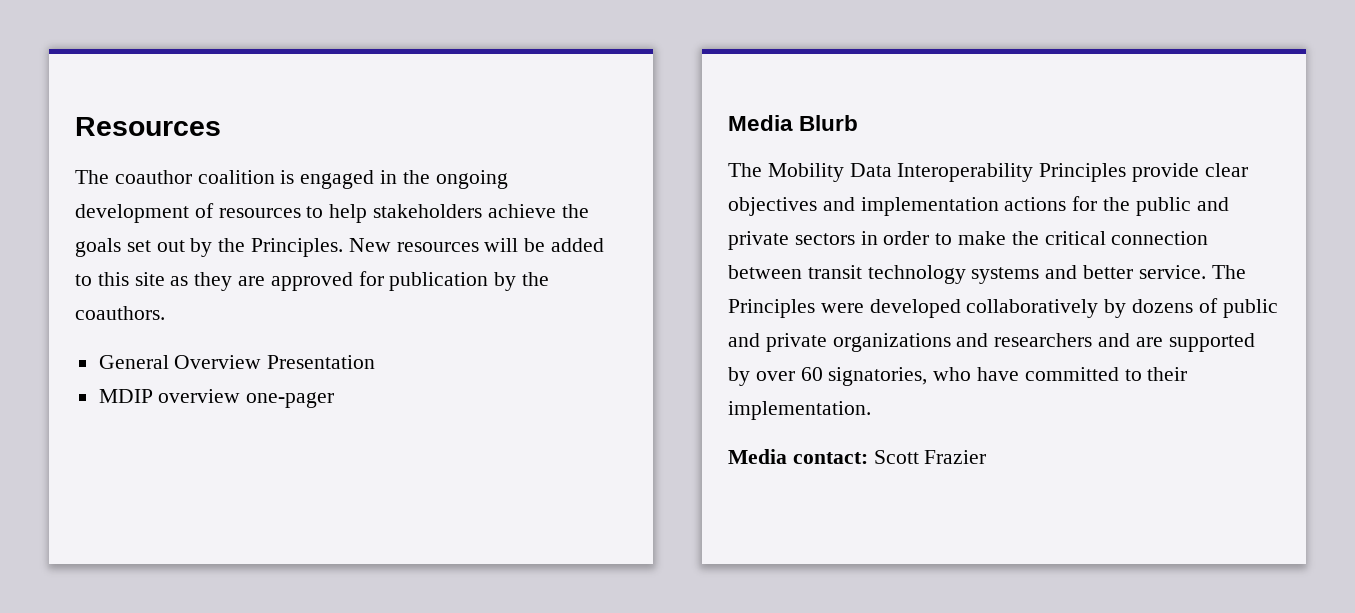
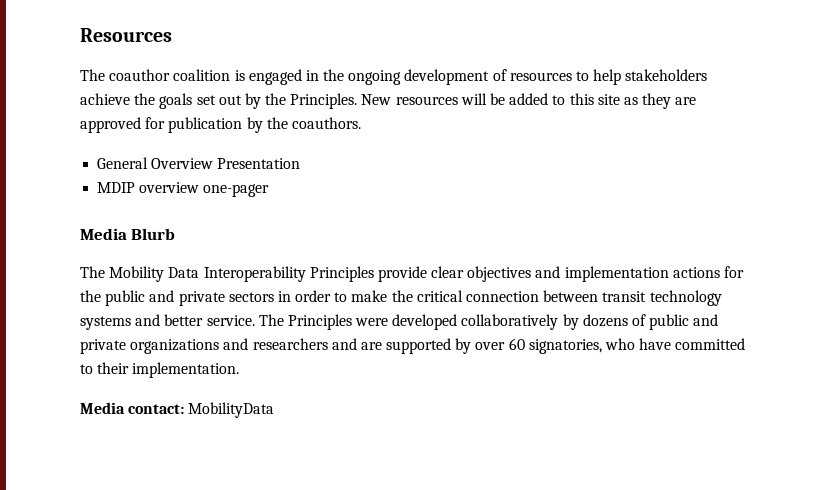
- Media contact: Scott Frazier
+ Media contact: MobilityData

